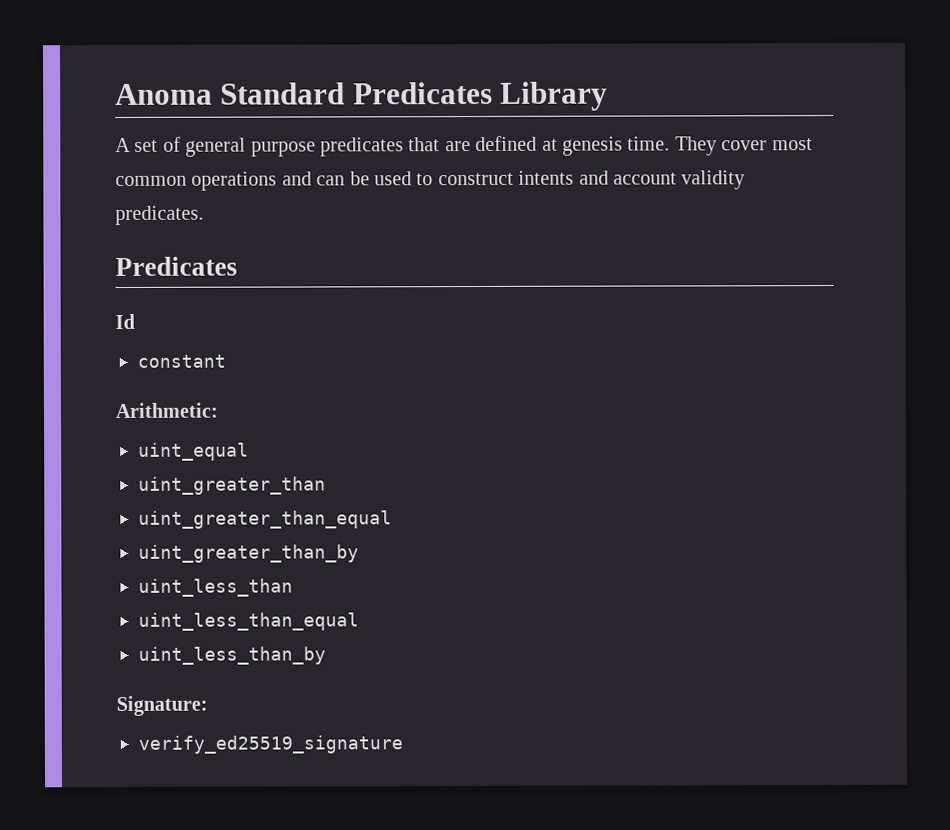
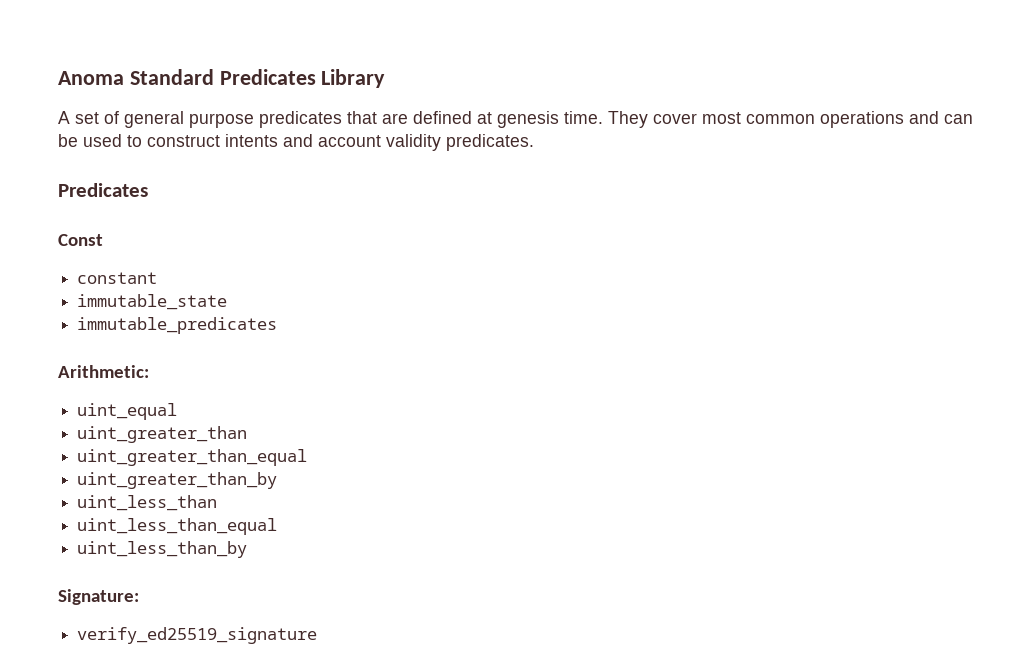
- Id
+ Const
+ immutable_state
+ immutable_predicates

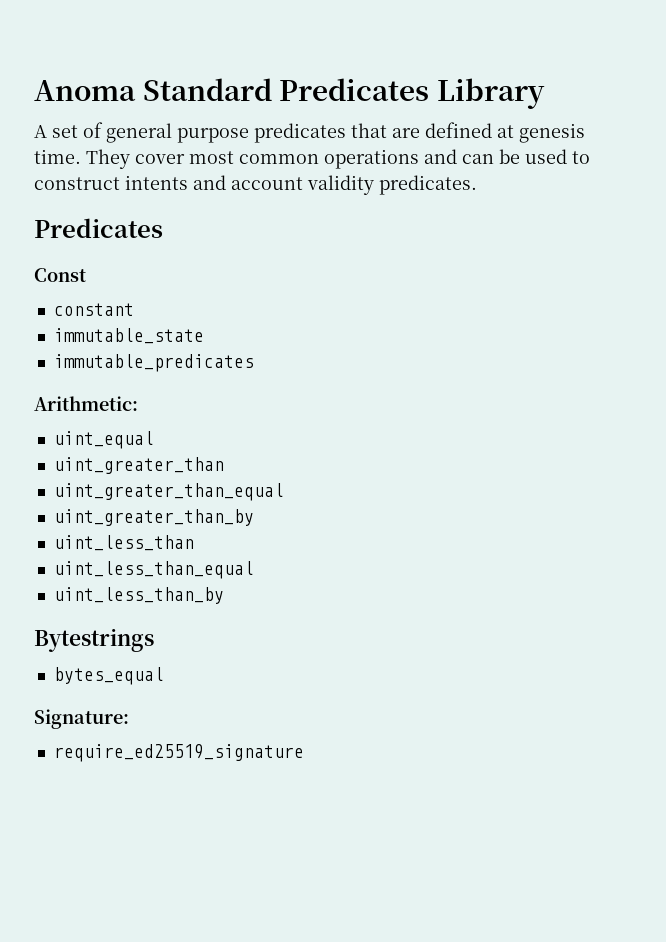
+ Bytestrings
+ bytes_equal
- verify_ed25519_signature
+ require_ed25519_signature

